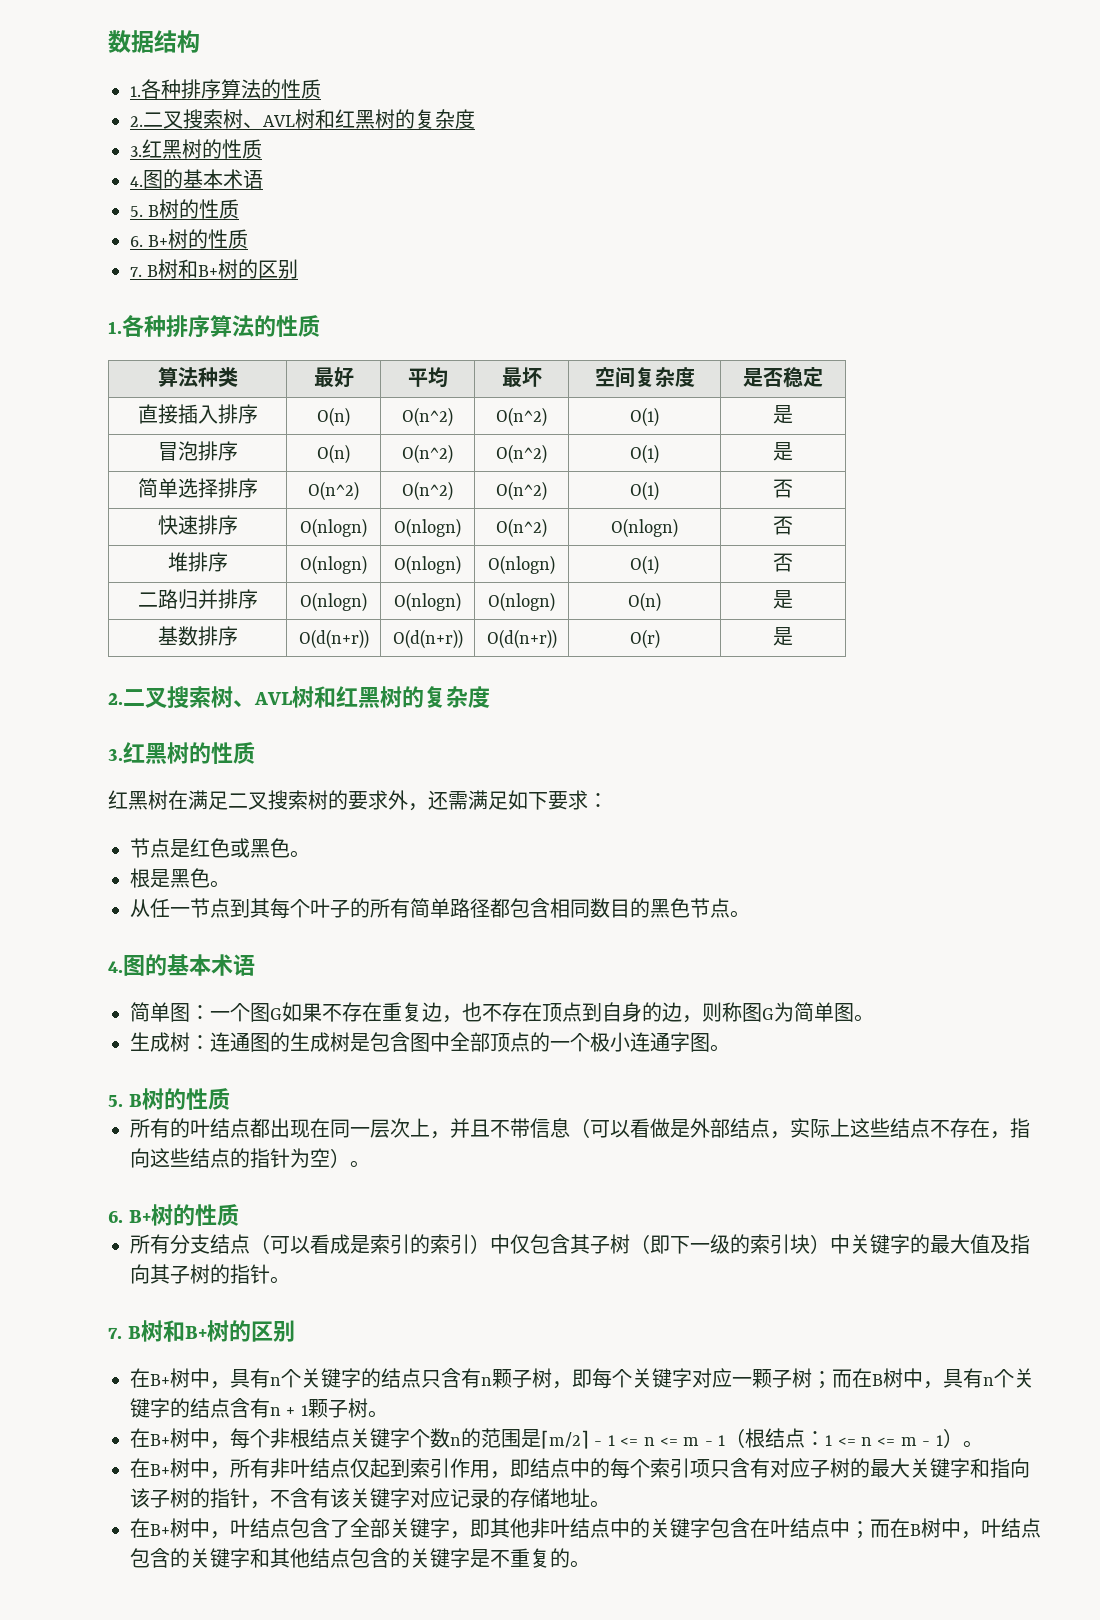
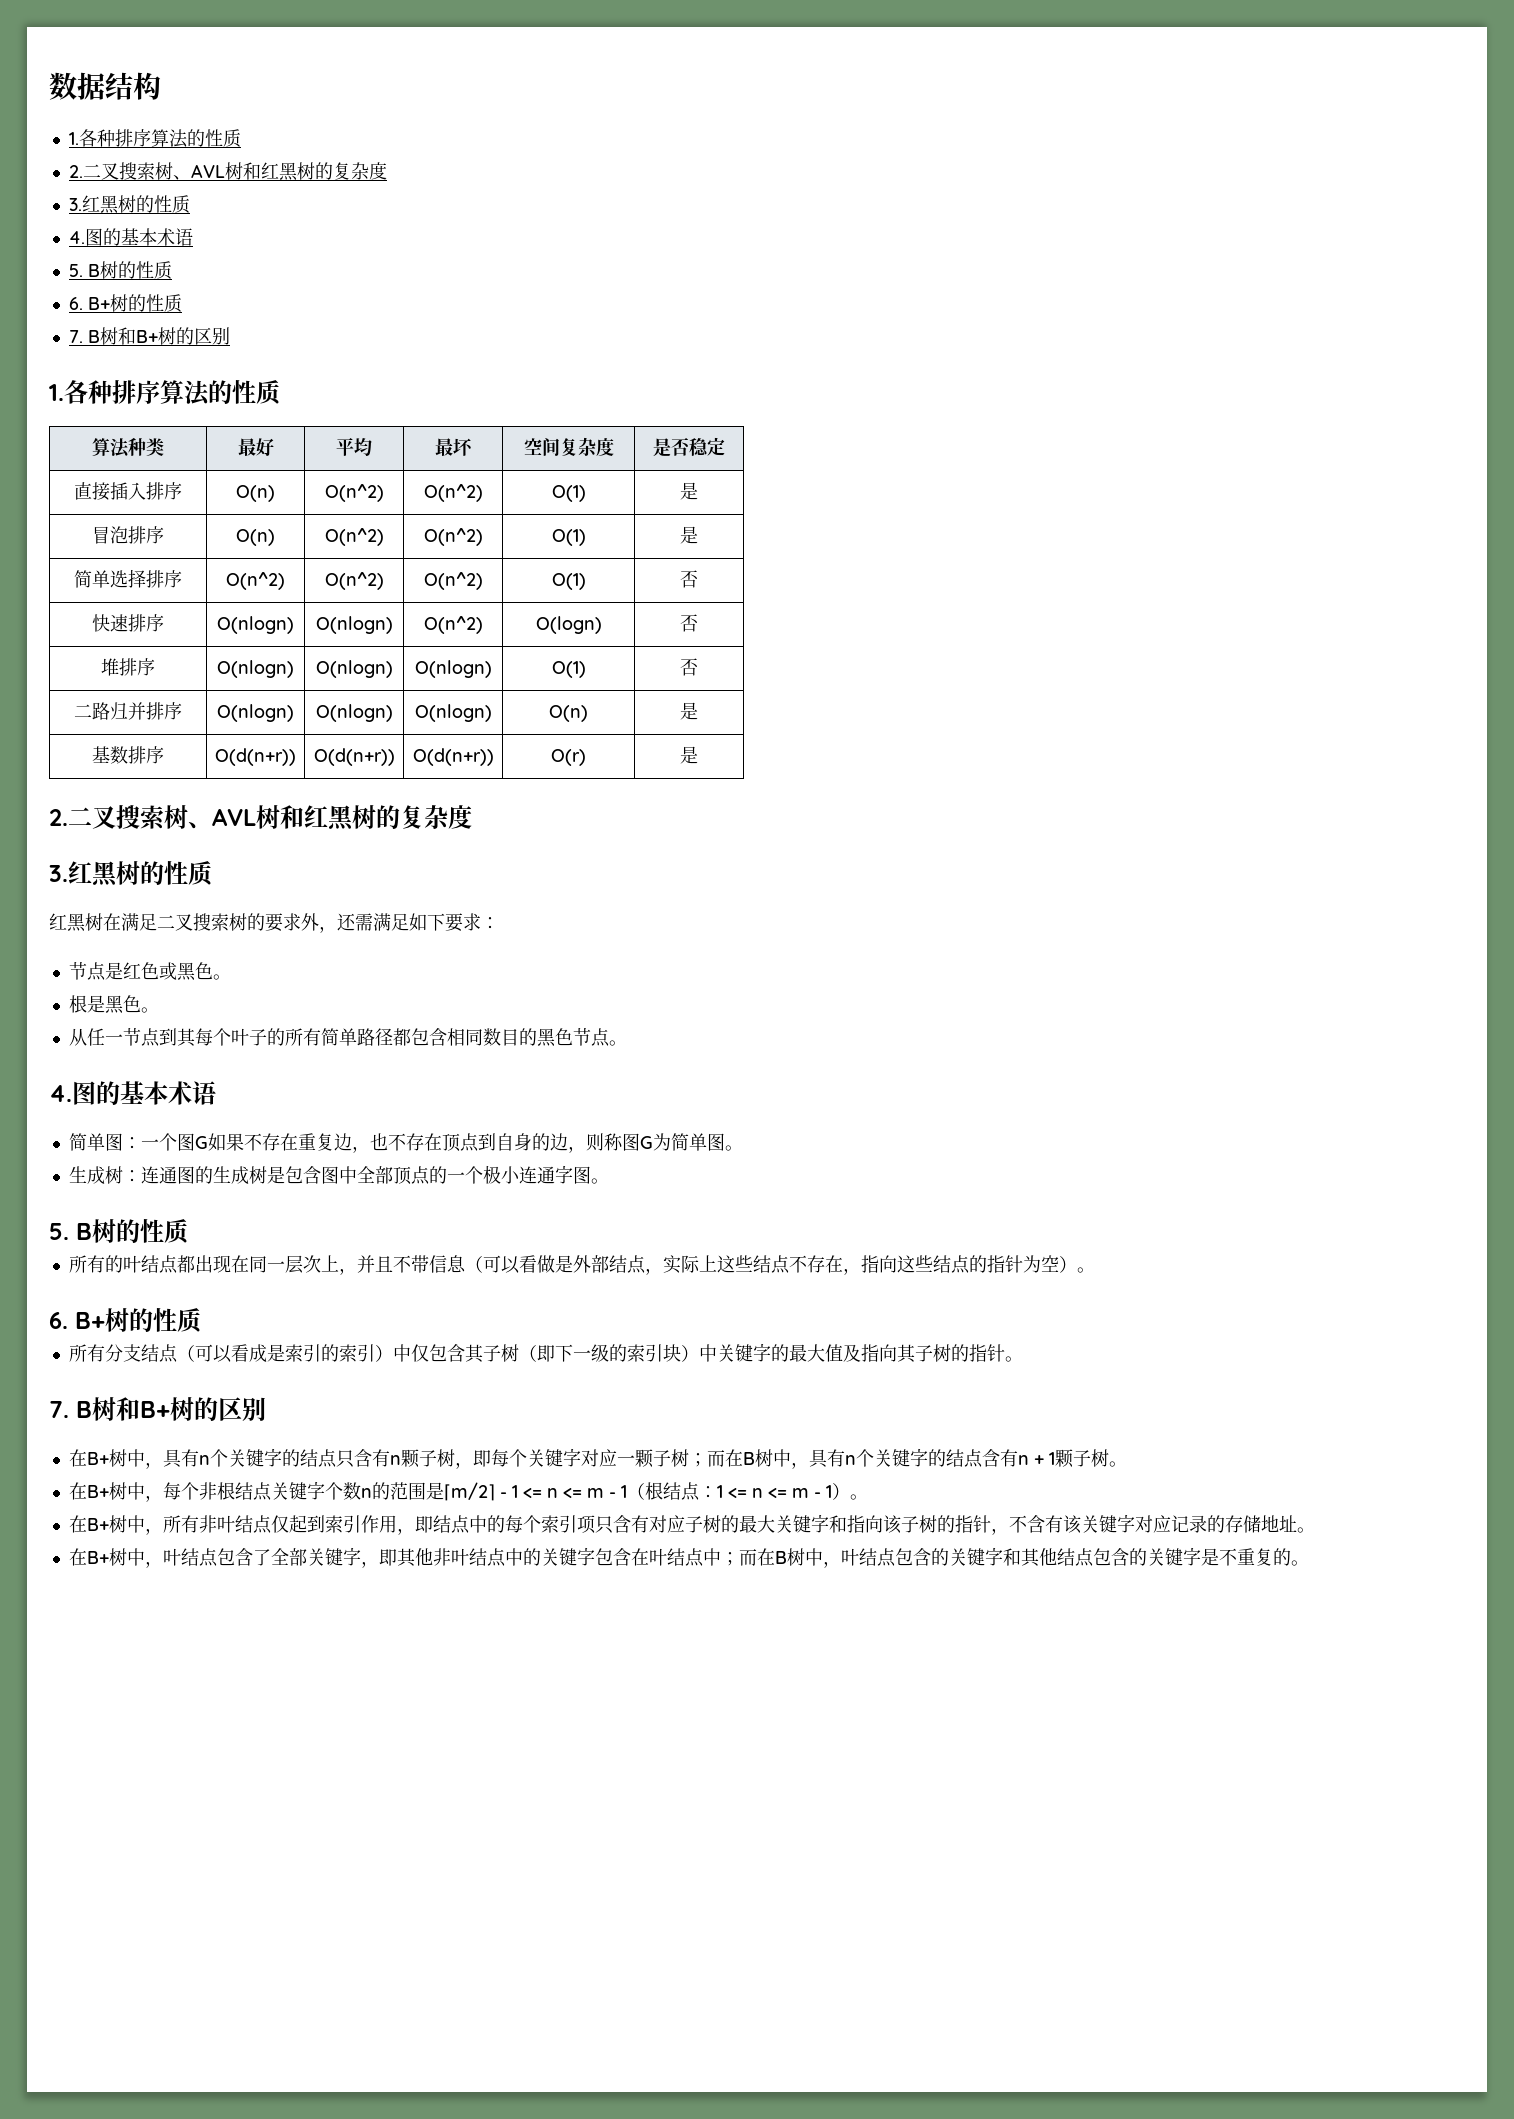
- 快速排序 | O(nlogn) | O(nlogn) | O(n^2) | O(nlogn) | 否
+ 快速排序 | O(nlogn) | O(nlogn) | O(n^2) | O(logn) | 否

